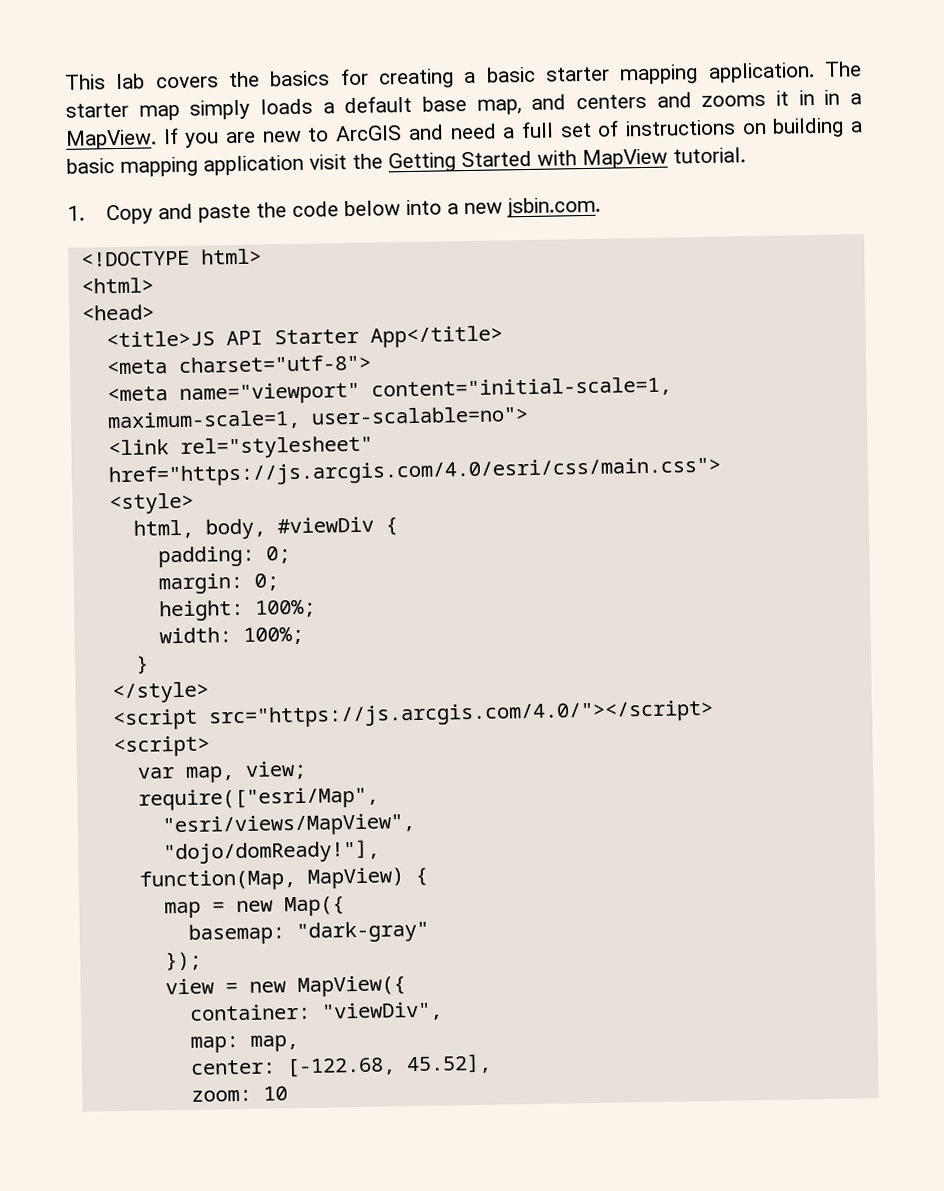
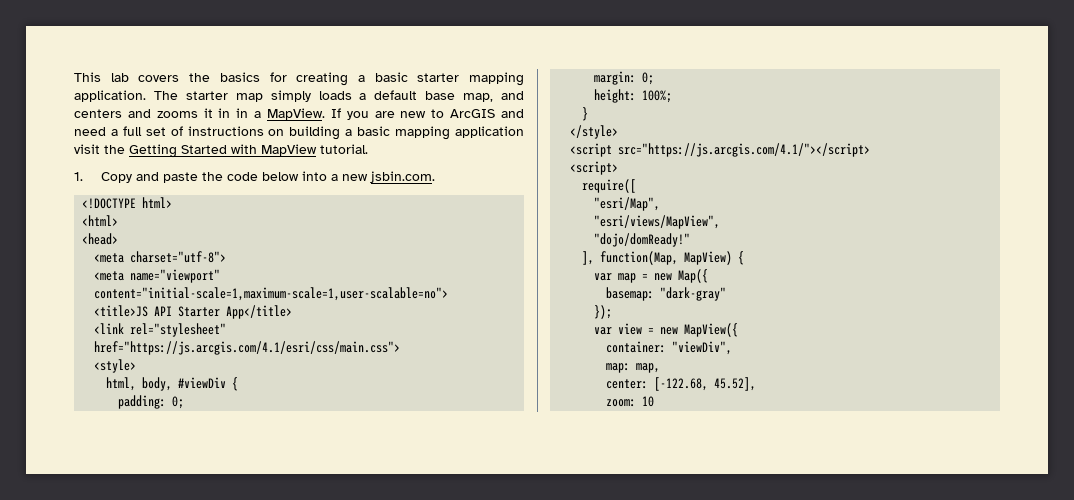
+ <meta charset="utf-8">
+ <meta name="viewport" content="initial-scale=1,maximum-scale=1,user-scalable=no">
- <meta charset="utf-8">
- <meta name="viewport" content="initial-scale=1, maximum-scale=1, user-scalable=no">
- <link rel="stylesheet" href="https://js.arcgis.com/4.0/esri/css/main.css">
+ <link rel="stylesheet" href="https://js.arcgis.com/4.1/esri/css/main.css">
- width: 100%;
- <script src="https://js.arcgis.com/4.0/"></script>
+ <script src="https://js.arcgis.com/4.1/"></script>
- var map, view;
- require(["esri/Map",
+ require([
+ "esri/Map",
- "dojo/domReady!"],
- function(Map, MapView) {
+ "dojo/domReady!"
+ ], function(Map, MapView) {
- map = new Map({
+ var map = new Map({
- view = new MapView({
+ var view = new MapView({

